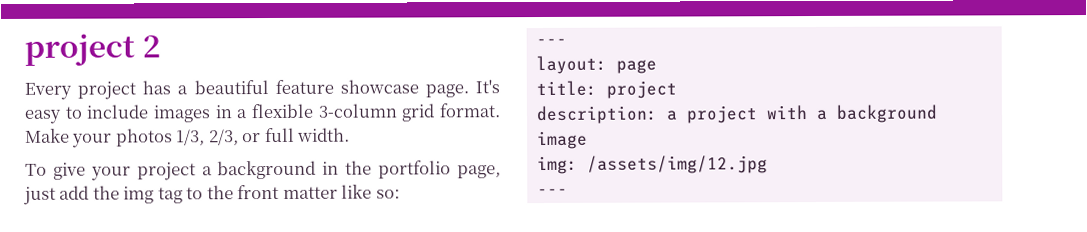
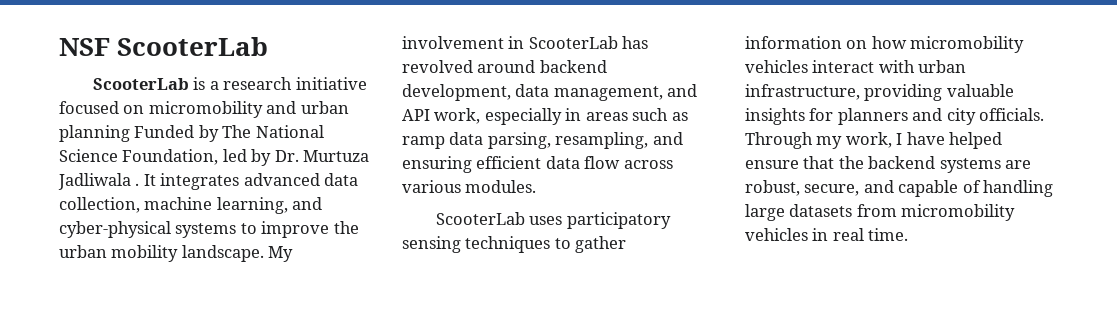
- project 2
- Every project has a beautiful feature showcase page. It's easy to include images in a flexible 3-column grid format. Make your photos 1/3, 2/3, or full width.
- To give your project a background in the portfolio page, just add the img tag to the front matter like so:
- ---
- layout: page
- title: project
- description: a project with a background image
- img: /assets/img/12.jpg
- ---
+ NSF ScooterLab
+ ScooterLab is a research initiative focused on micromobility and urban planning Funded by The National Science Foundation, led by Dr. Murtuza Jadliwala . It integrates advanced data collection, machine learning, and cyber-physical systems to improve the urban mobility landscape. My involvement in ScooterLab has revolved around backend development, data management, and API work, especially in areas such as ramp data parsing, resampling, and ensuring efficient data flow across various modules.
+ ScooterLab uses participatory sensing techniques to gather information on how micromobility vehicles interact with urban infrastructure, providing valuable insights for planners and city officials. Through my work, I have helped ensure that the backend systems are robust, secure, and capable of handling large datasets from micromobility vehicles in real time.

